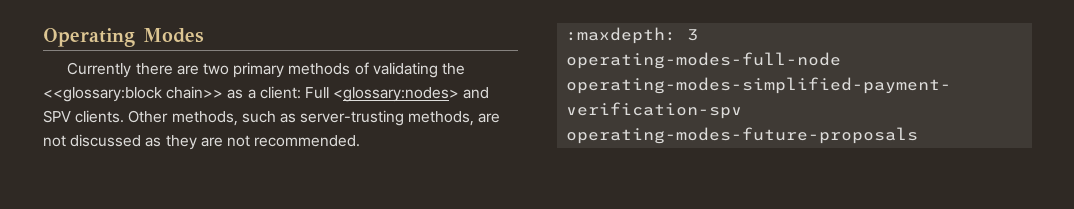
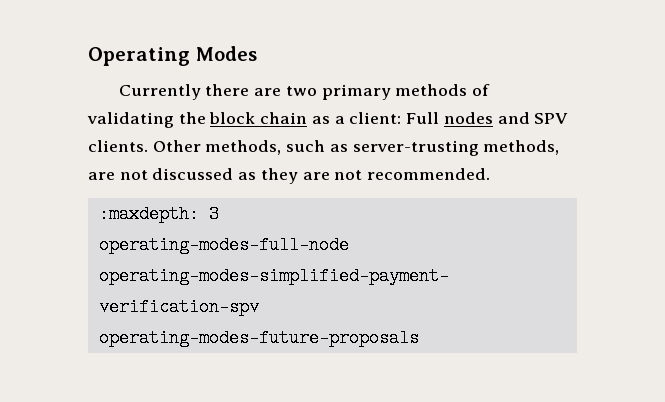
- Currently there are two primary methods of validating the <<glossary:block chain>> as a client: Full <glossary:nodes> and SPV clients.
+ Currently there are two primary methods of validating the block chain as a client: Full nodes and SPV clients.

